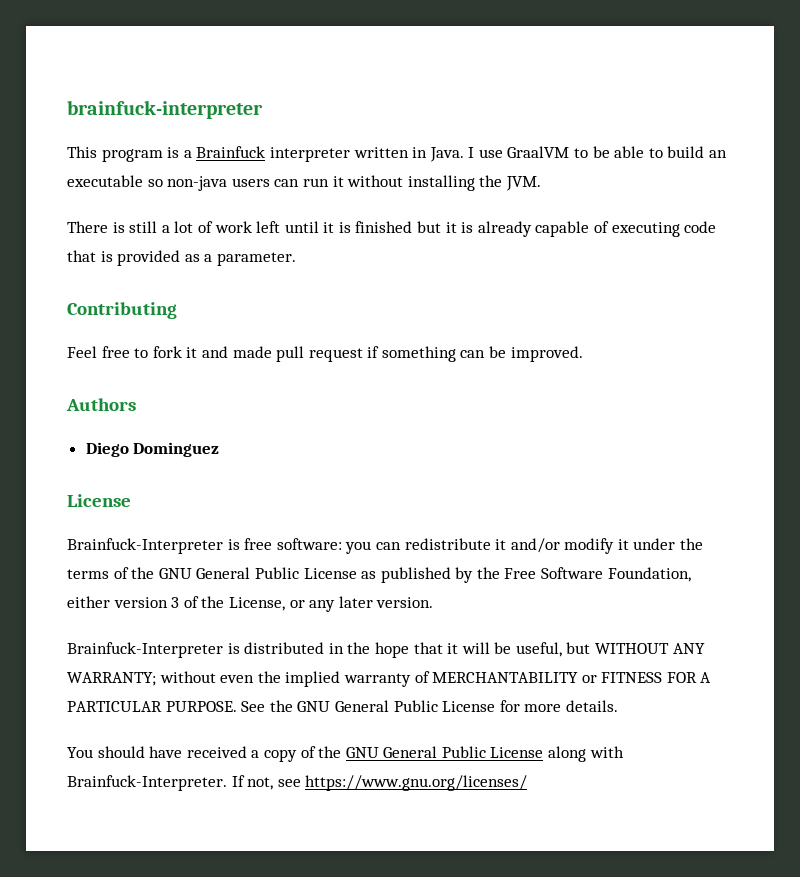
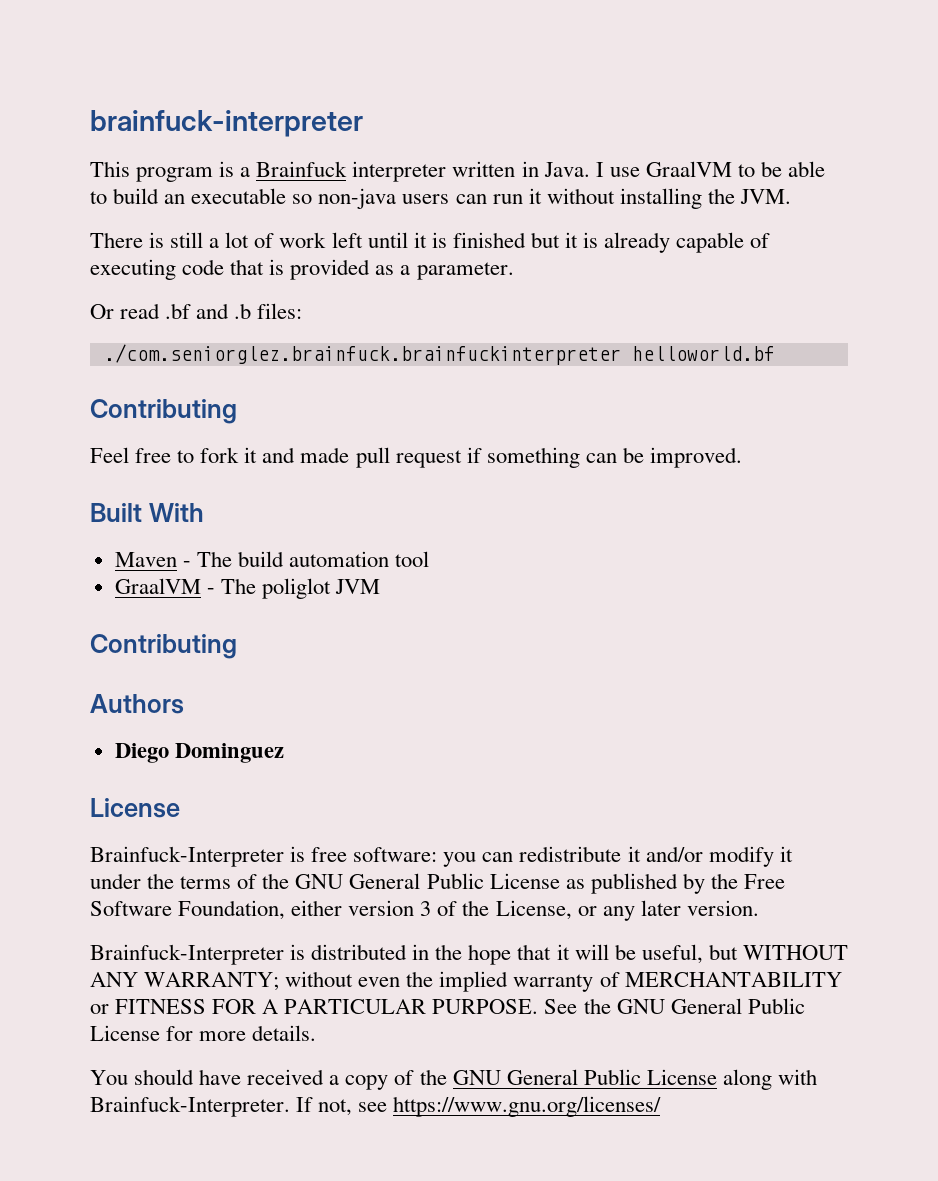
+ Or read .bf and .b files:
+ ./com.seniorglez.brainfuck.brainfuckinterpreter helloworld.bf
+ Built With
+ Maven - The build automation tool
+ GraalVM - The poliglot JVM
+ Contributing

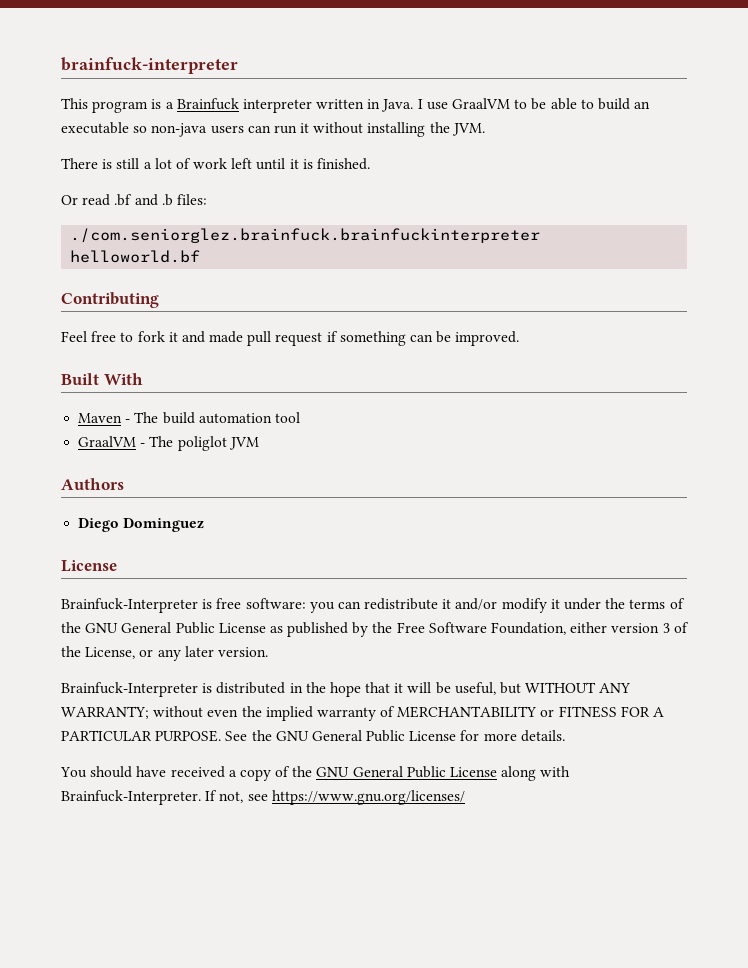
- There is still a lot of work left until it is finished but it is already capable of executing code that is provided as a parameter.
+ There is still a lot of work left until it is finished.
  GraalVM - The poliglot JVM
- Contributing

